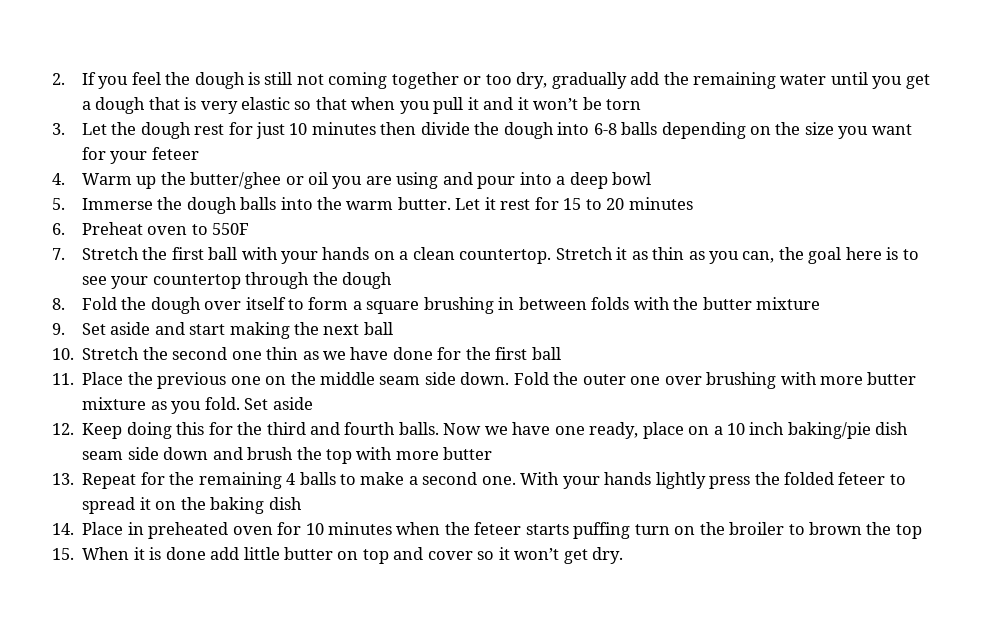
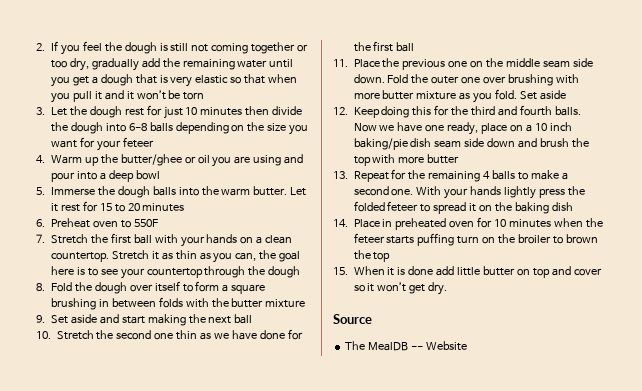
+ Source
+ The MealDB -- Website

